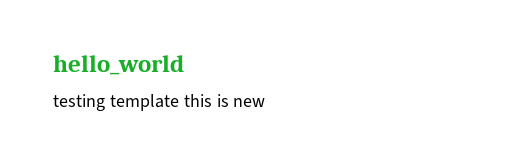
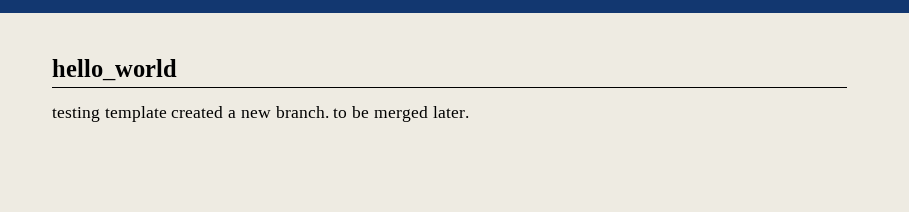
- testing template this is new
+ testing template created a new branch. to be merged later.

